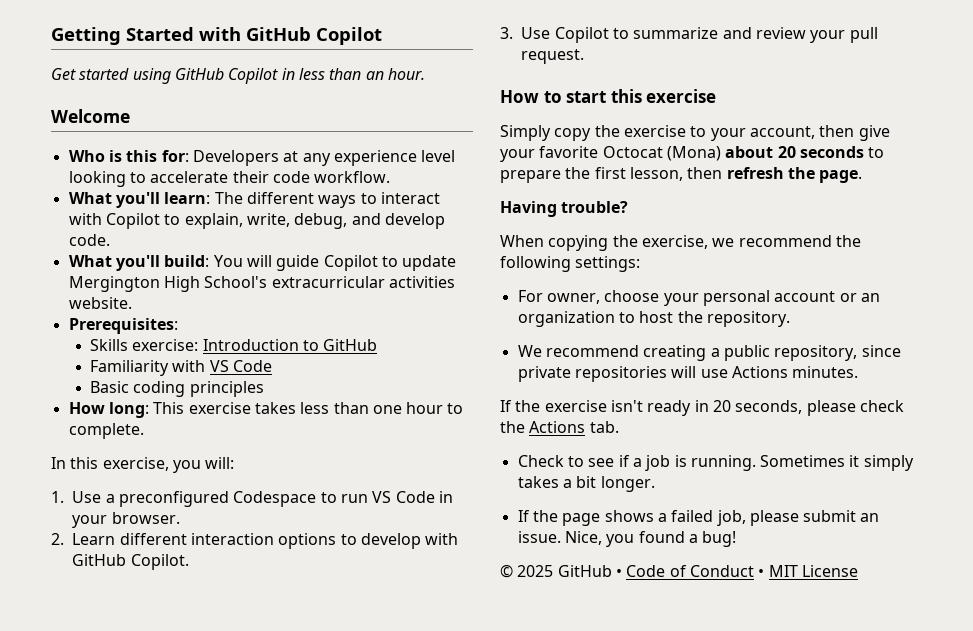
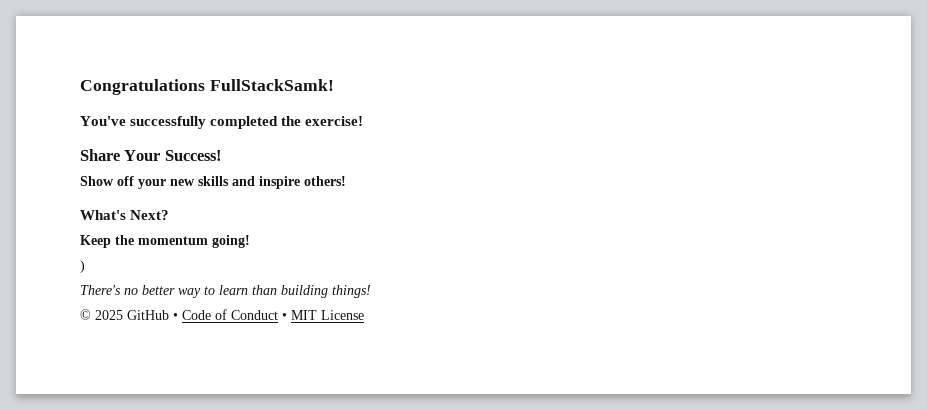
- Getting Started with GitHub Copilot
- Get started using GitHub Copilot in less than an hour.
- Welcome
- Who is this for: Developers at any experience level looking to accelerate their code workflow.
- What you'll learn: The different ways to interact with Copilot to explain, write, debug, and develop code.
- What you'll build: You will guide Copilot to update Mergington High School's extracurricular activities website.
- Prerequisites:
- Skills exercise: Introduction to GitHub
- Familiarity with VS Code
- Basic coding principles
- How long: This exercise takes less than one hour to complete.
- In this exercise, you will:
- 1. Use a preconfigured Codespace to run VS Code in your browser.
- 2. Learn different interaction options to develop with GitHub Copilot.
- 3. Use Copilot to summarize and review your pull request.
- How to start this exercise
- Simply copy the exercise to your account, then give your favorite Octocat (Mona) about 20 seconds to prepare the first lesson, then refresh the page.
- Having trouble?
- When copying the exercise, we recommend the following settings:
- For owner, choose your personal account or an organization to host the repository.
- We recommend creating a public repository, since private repositories will use Actions minutes.
- If the exercise isn't ready in 20 seconds, please check the Actions tab.
- Check to see if a job is running. Sometimes it simply takes a bit longer.
- If the page shows a failed job, please submit an issue. Nice, you found a bug!
+ Congratulations FullStackSamk!
+ You've successfully completed the exercise!
+ Share Your Success!
+ Show off your new skills and inspire others!
+ What's Next?
+ Keep the momentum going!
+ )
+ There's no better way to learn than building things!

